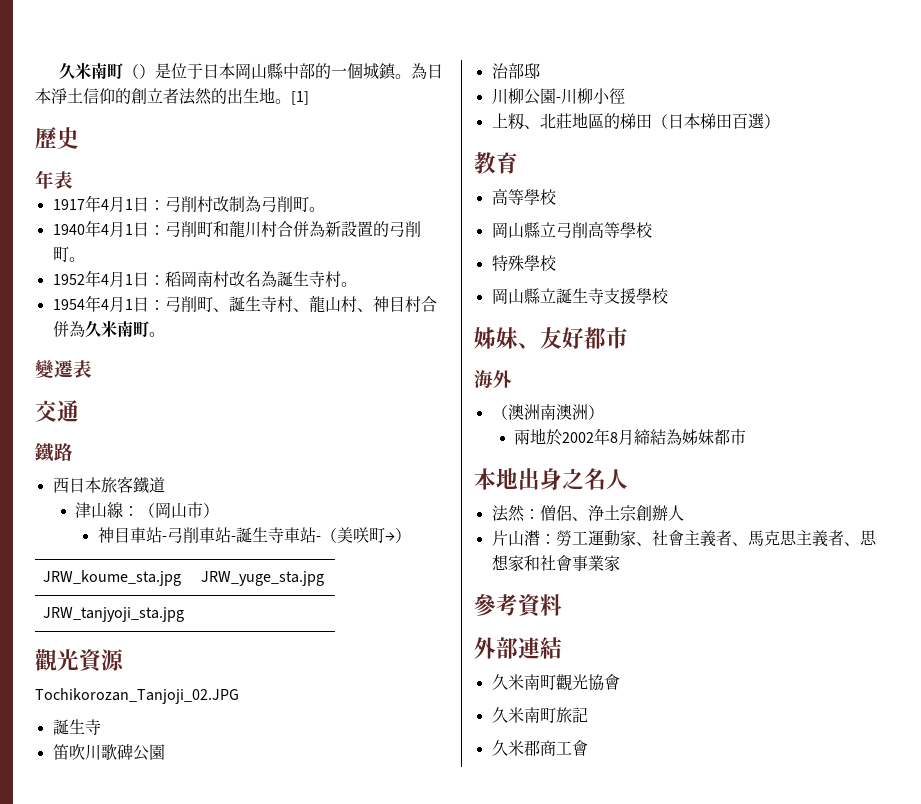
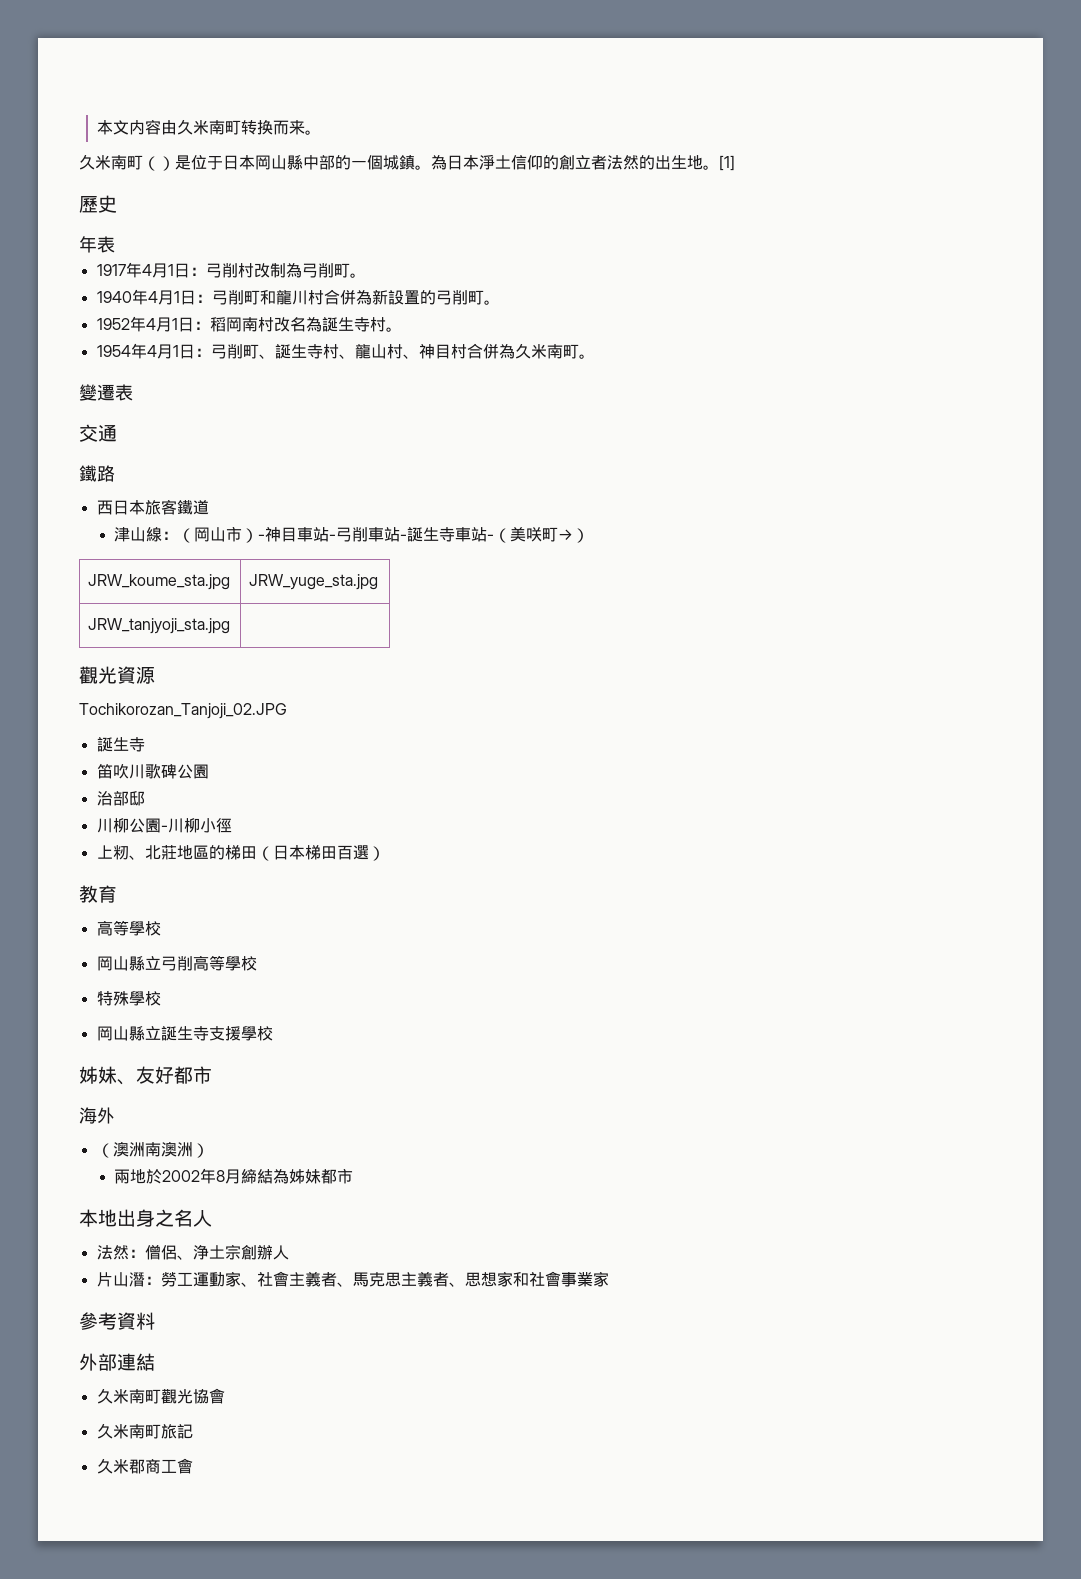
+ 本文内容由久米南町转换而来。
- 津山線：（岡山市）
- 神目車站-弓削車站-誕生寺車站-（美咲町→）
+ 津山線：（岡山市）-神目車站-弓削車站-誕生寺車站-（美咲町→）

